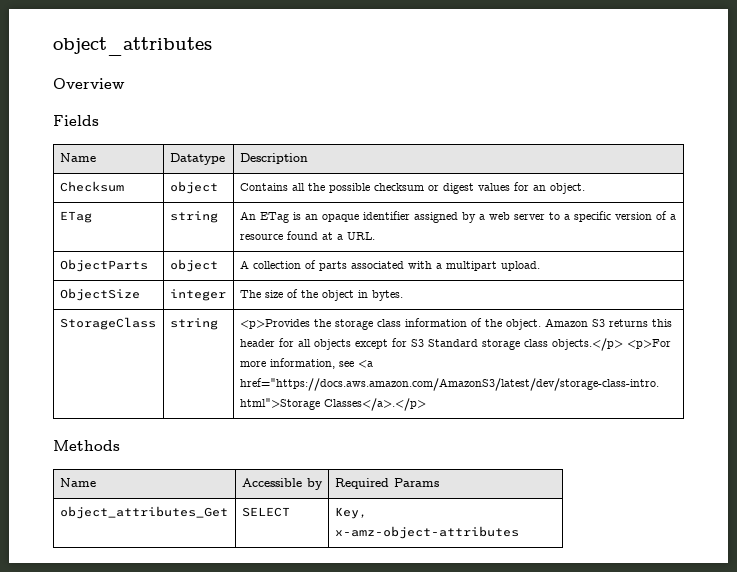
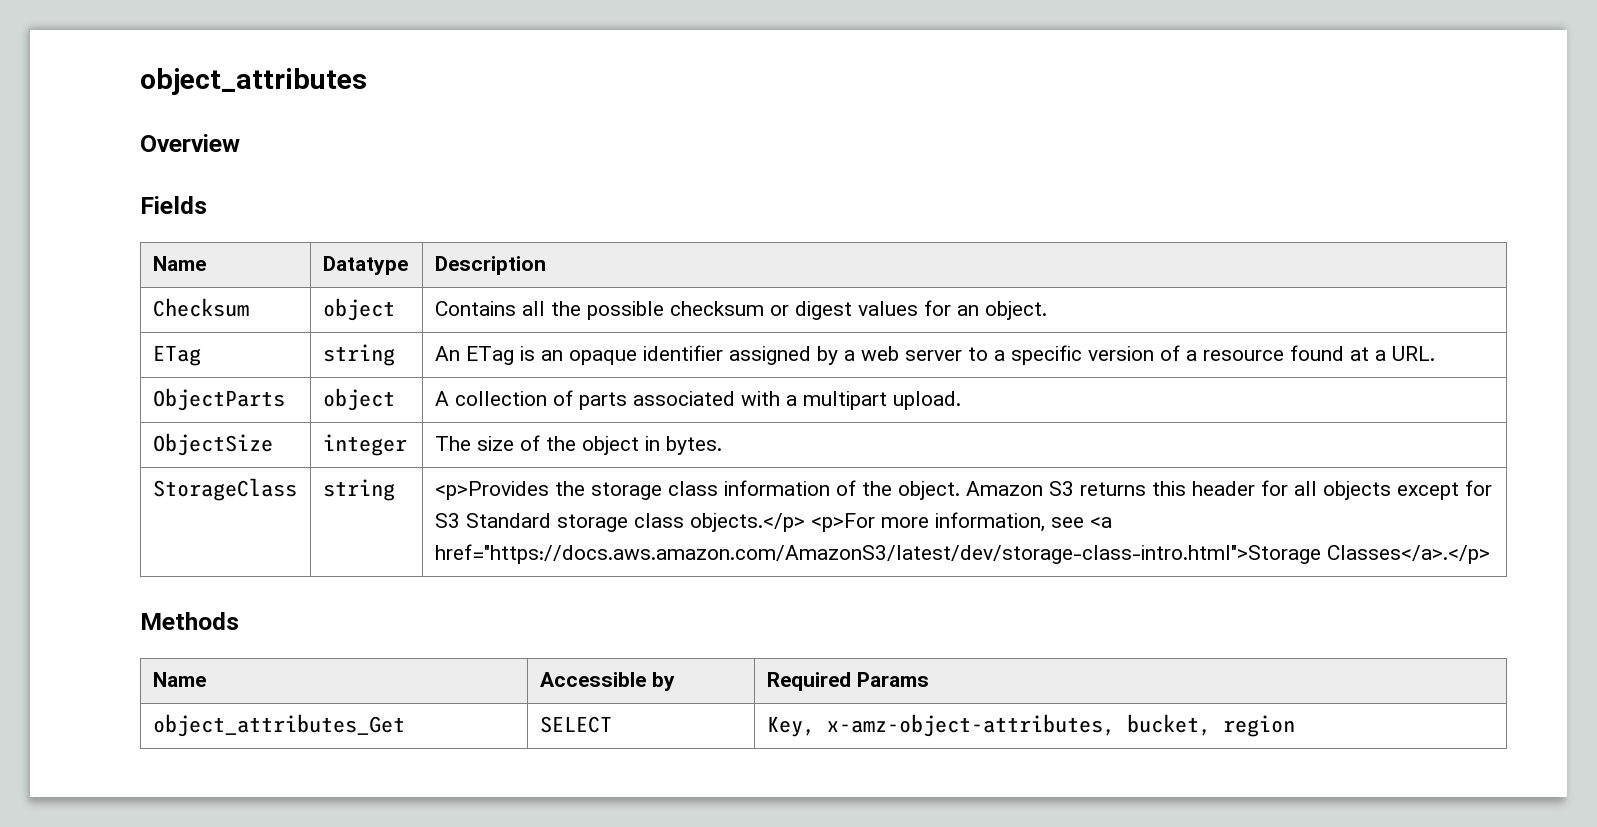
- object_attributes_Get | SELECT | Key, x-amz-object-attributes
+ object_attributes_Get | SELECT | Key, x-amz-object-attributes, bucket, region

